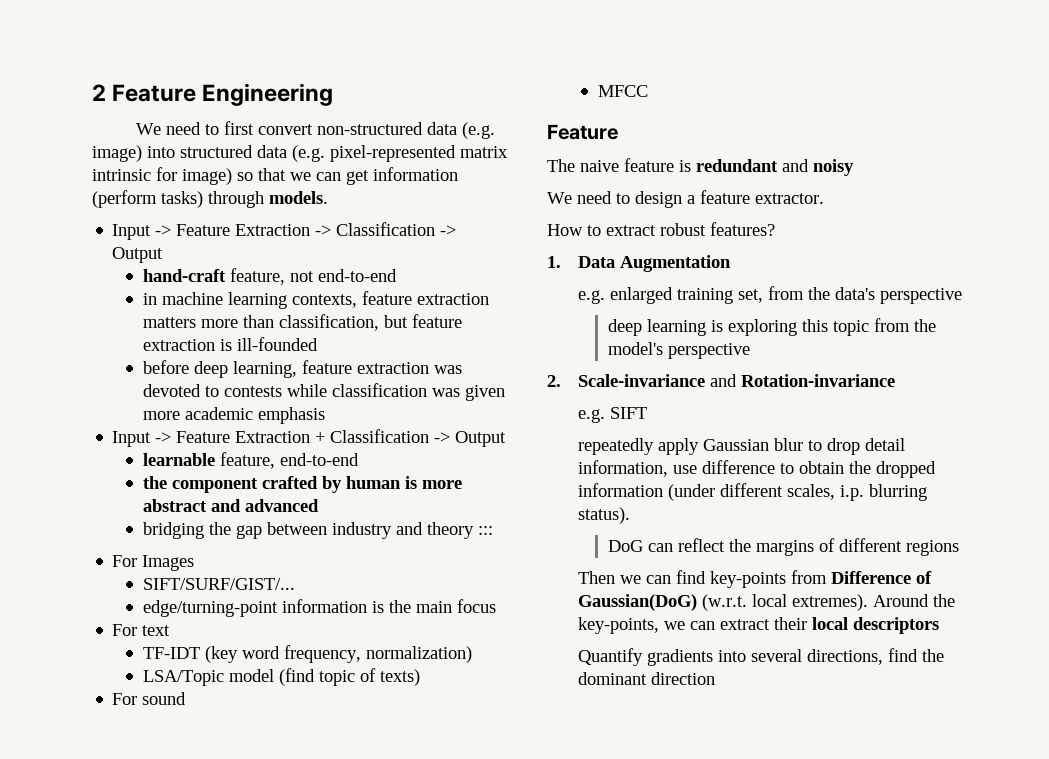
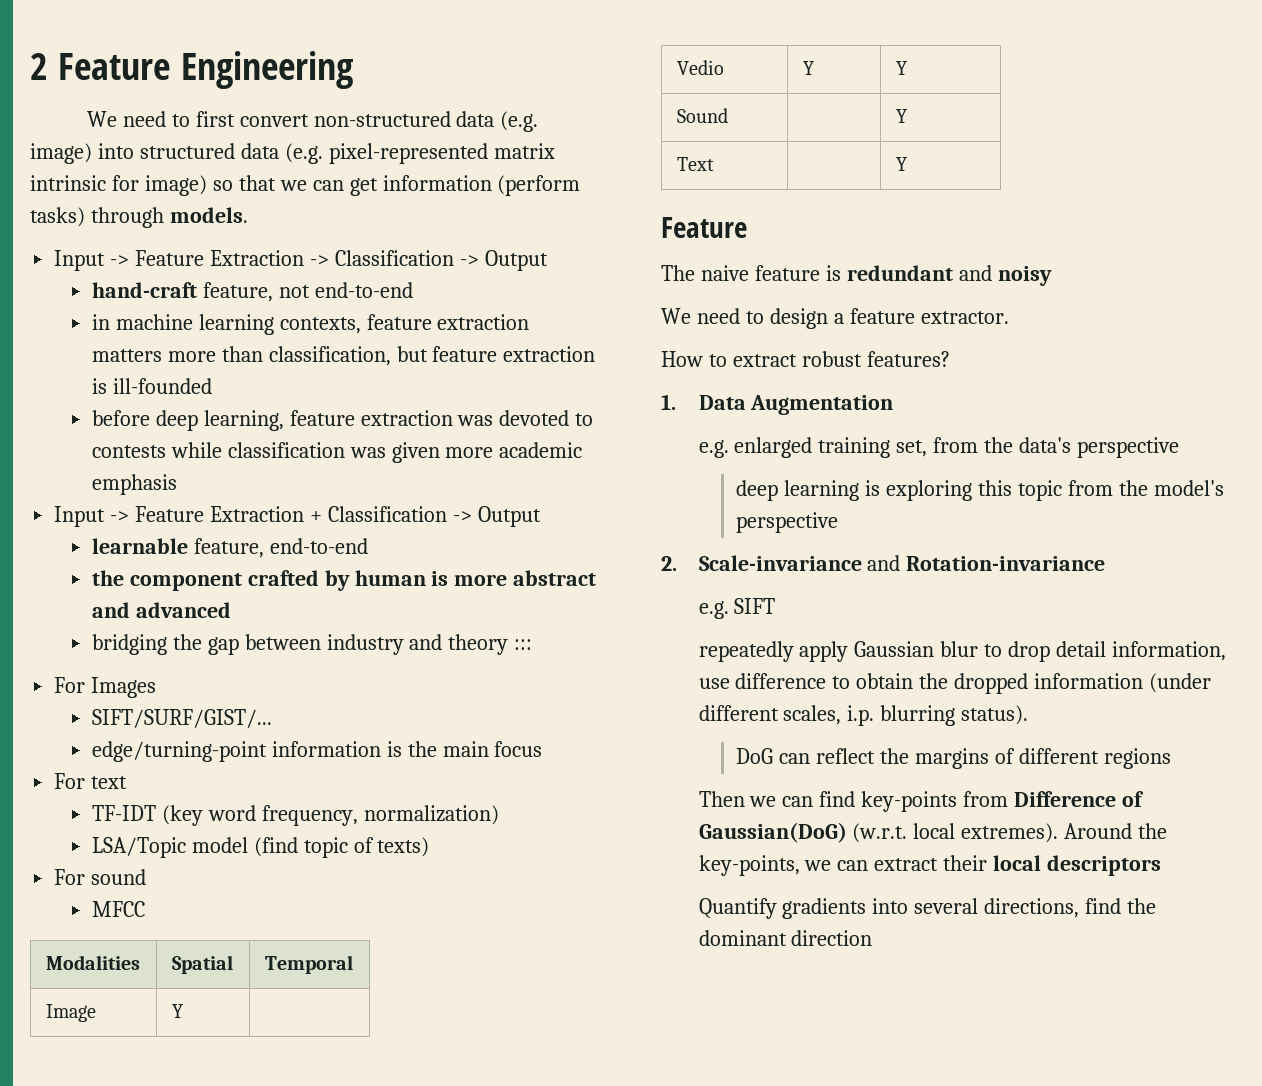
+ Modalities | Spatial | Temporal
+ Image | Y |
+ Vedio | Y | Y
+ Sound | | Y
+ Text | | Y

